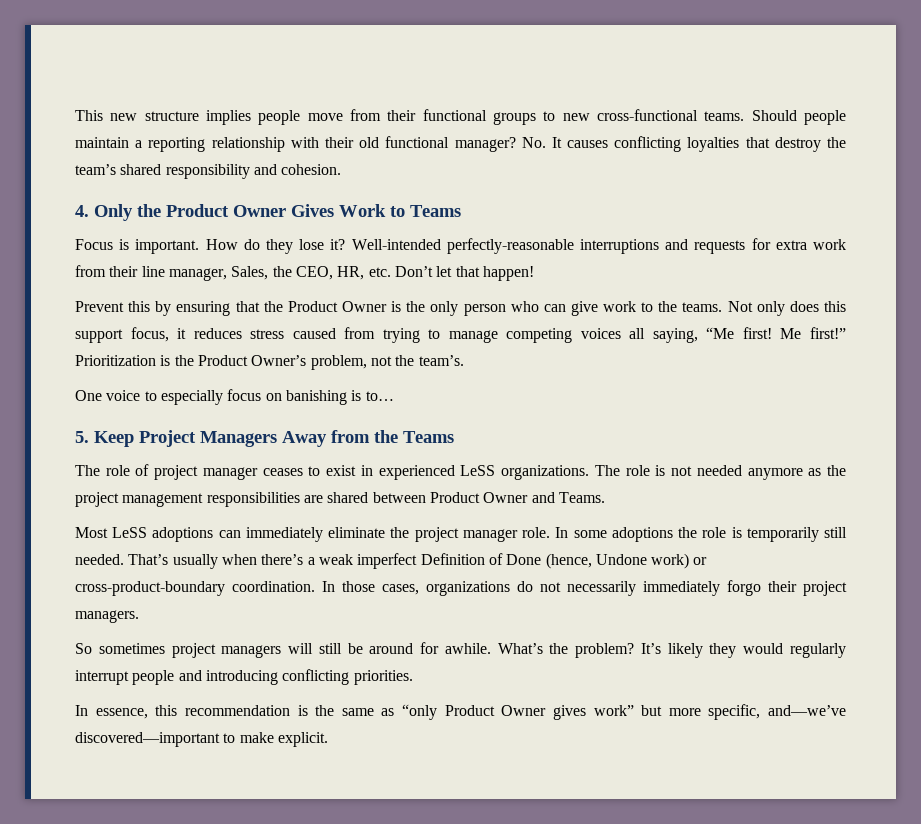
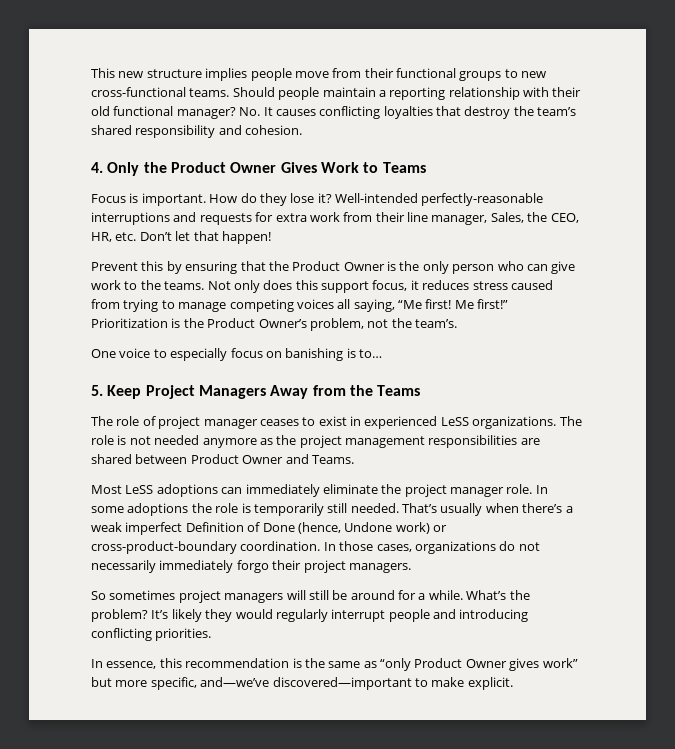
- So sometimes project managers will still be around for awhile.
+ So sometimes project managers will still be around for a while.

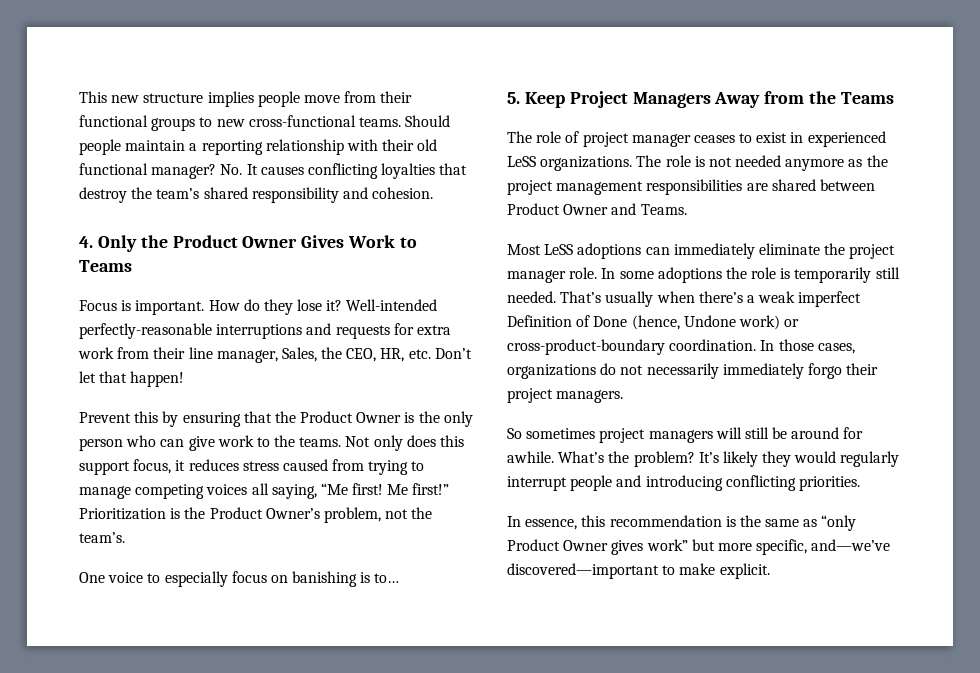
- So sometimes project managers will still be around for a while.
+ So sometimes project managers will still be around for awhile.

